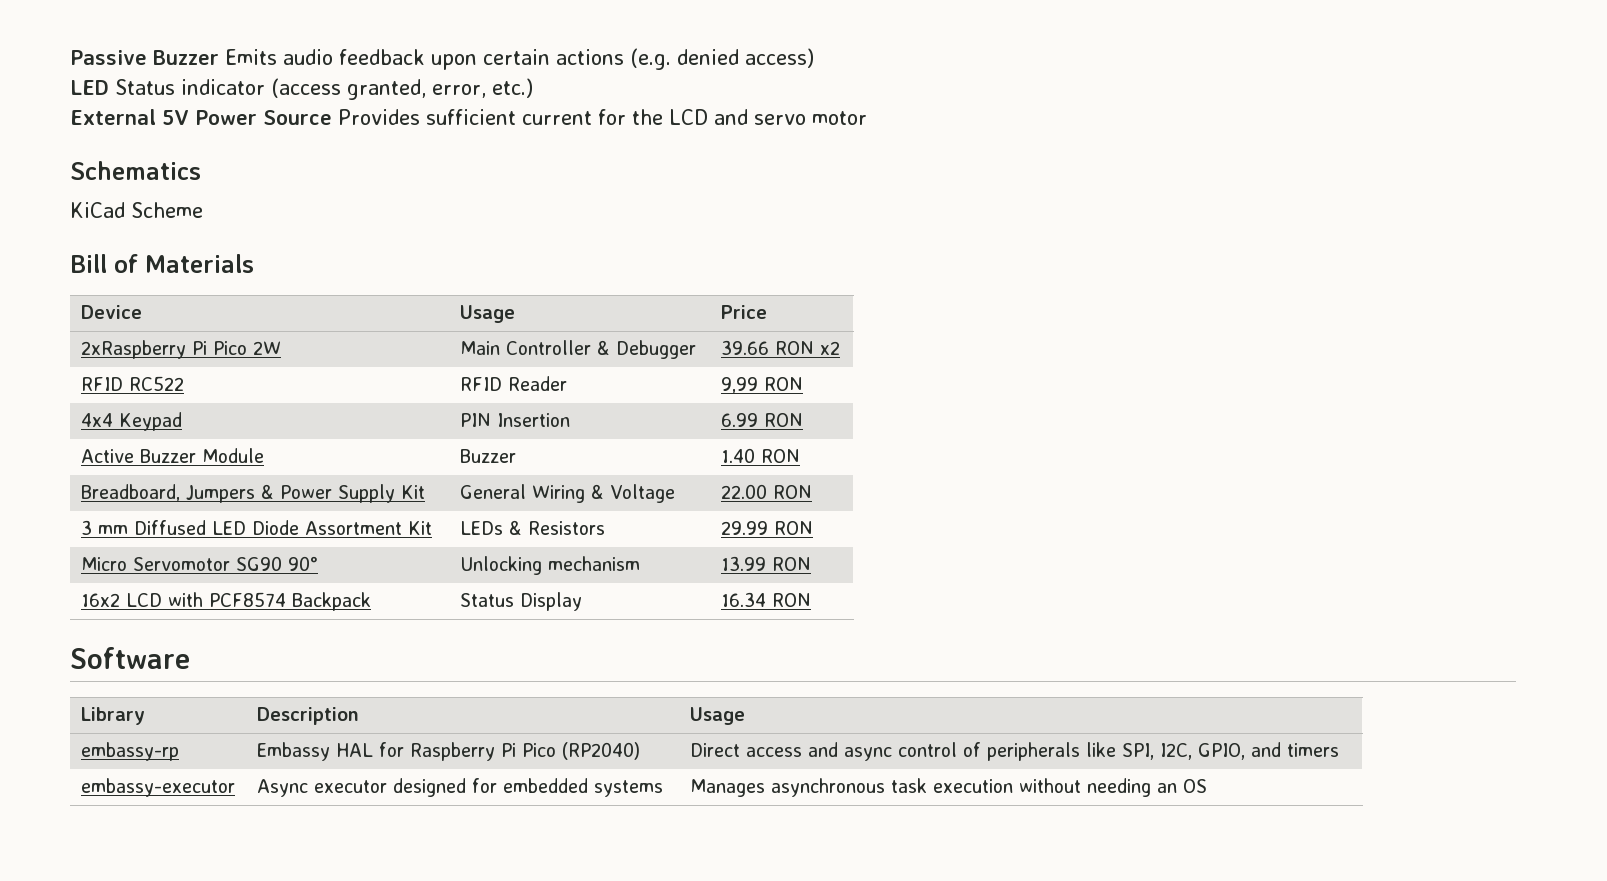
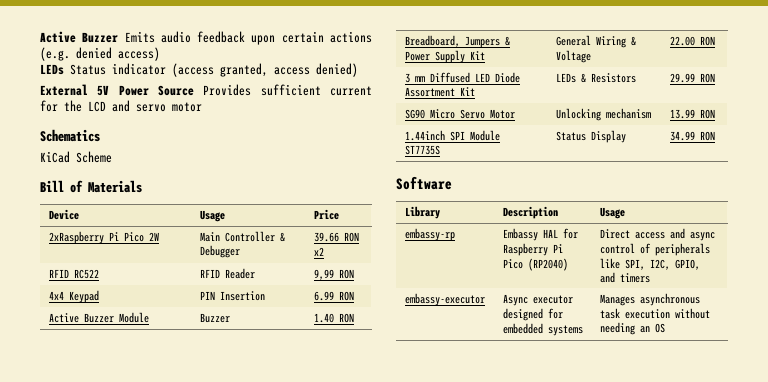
- Passive Buzzer Emits audio feedback upon certain actions (e.g. denied access)
+ Active Buzzer Emits audio feedback upon certain actions (e.g. denied access)
- LED Status indicator (access granted, error, etc.)
+ LEDs Status indicator (access granted, access denied)
- Micro Servomotor SG90 90° | Unlocking mechanism | 13.99 RON
+ SG90 Micro Servo Motor | Unlocking mechanism | 13.99 RON
- 16x2 LCD with PCF8574 Backpack | Status Display | 16.34 RON
+ 1.44inch SPI Module ST7735S | Status Display | 34.99 RON

